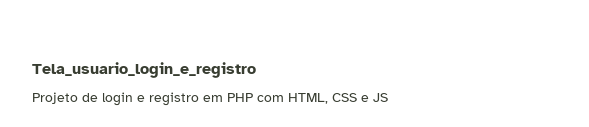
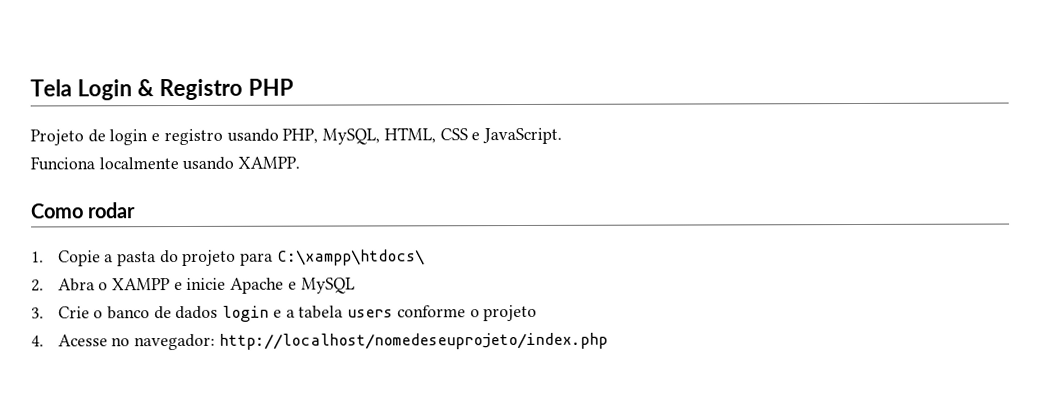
- Tela_usuario_login_e_registro
+ Tela Login & Registro PHP
- Projeto de login e registro em PHP com HTML, CSS e JS
+ Projeto de login e registro usando PHP, MySQL, HTML, CSS e JavaScript.
+ Funciona localmente usando XAMPP.
+ Como rodar
+ 1. Copie a pasta do projeto para C:\xampp\htdocs\
+ 2. Abra o XAMPP e inicie Apache e MySQL
+ 3. Crie o banco de dados login e a tabela users conforme o projeto
+ 4. Acesse no navegador: http://localhost/nomedeseuprojeto/index.php

